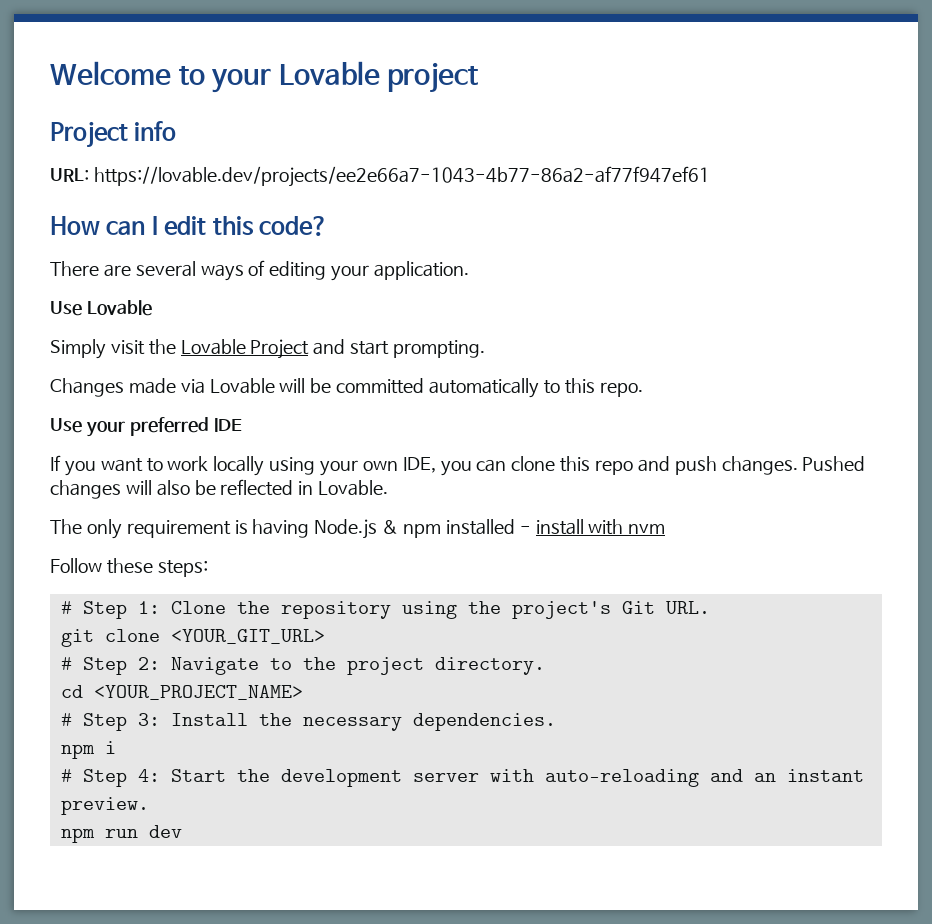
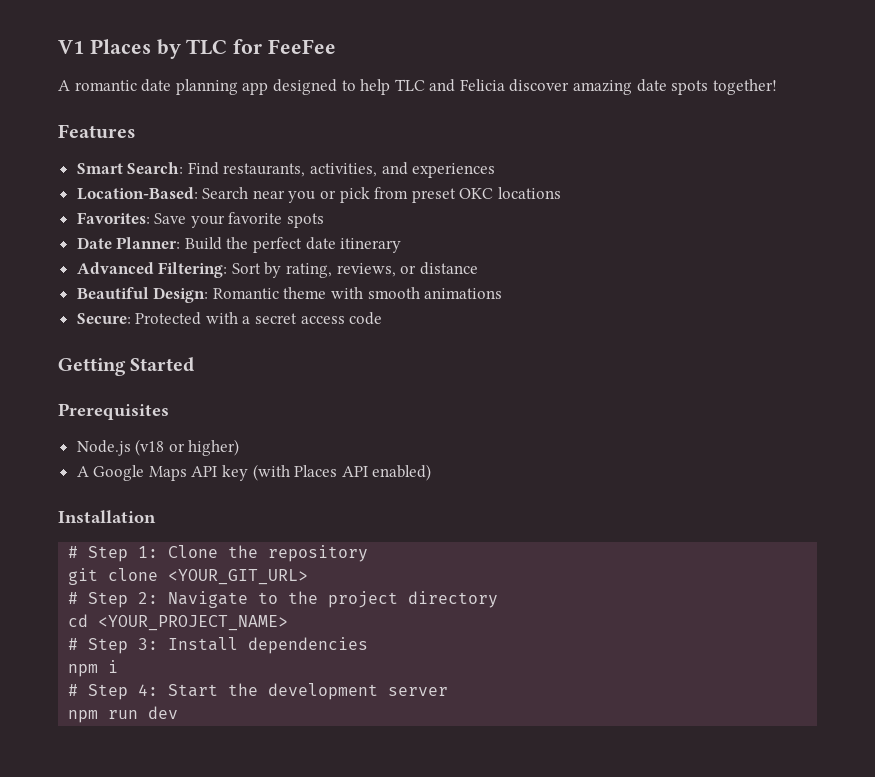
- Welcome to your Lovable project
- Project info
- URL: https://lovable.dev/projects/ee2e66a7-1043-4b77-86a2-af77f947ef61
- How can I edit this code?
- There are several ways of editing your application.
- Use Lovable
- Simply visit the Lovable Project and start prompting.
- Changes made via Lovable will be committed automatically to this repo.
- Use your preferred IDE
- If you want to work locally using your own IDE, you can clone this repo and push changes. Pushed changes will also be reflected in Lovable.
- The only requirement is having Node.js & npm installed - install with nvm
- Follow these steps:
+ V1 Places by TLC for FeeFee
+ A romantic date planning app designed to help TLC and Felicia discover amazing date spots together!
+ Features
+ Smart Search: Find restaurants, activities, and experiences
+ Location-Based: Search near you or pick from preset OKC locations
+ Favorites: Save your favorite spots
+ Date Planner: Build the perfect date itinerary
+ Advanced Filtering: Sort by rating, reviews, or distance
+ Beautiful Design: Romantic theme with smooth animations
+ Secure: Protected with a secret access code
+ Getting Started
+ Prerequisites
+ Node.js (v18 or higher)
+ A Google Maps API key (with Places API enabled)
+ Installation
- # Step 1: Clone the repository using the project's Git URL.
+ # Step 1: Clone the repository
- # Step 2: Navigate to the project directory.
+ # Step 2: Navigate to the project directory
- # Step 3: Install the necessary dependencies.
+ # Step 3: Install dependencies
- # Step 4: Start the development server with auto-reloading and an instant preview.
+ # Step 4: Start the development server

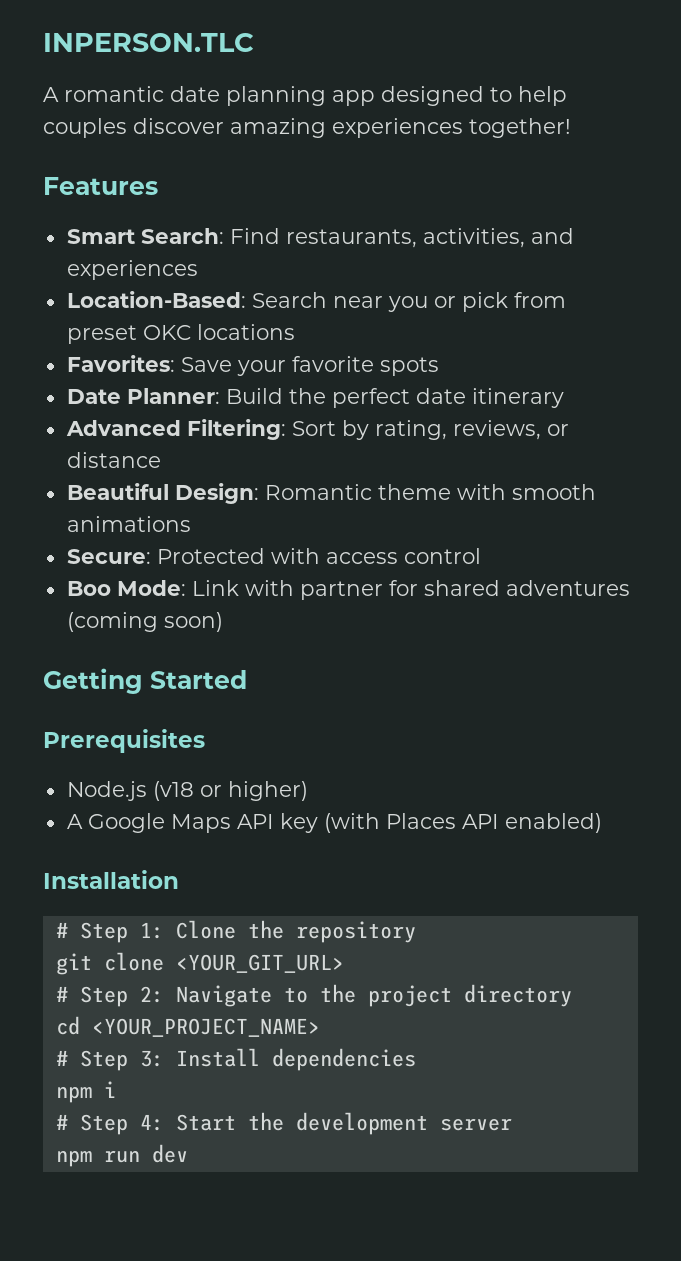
- V1 Places by TLC for FeeFee
+ INPERSON.TLC
- A romantic date planning app designed to help TLC and Felicia discover amazing date spots together!
+ A romantic date planning app designed to help couples discover amazing experiences together!
- Secure: Protected with a secret access code
+ Secure: Protected with access control
+ Boo Mode: Link with partner for shared adventures (coming soon)

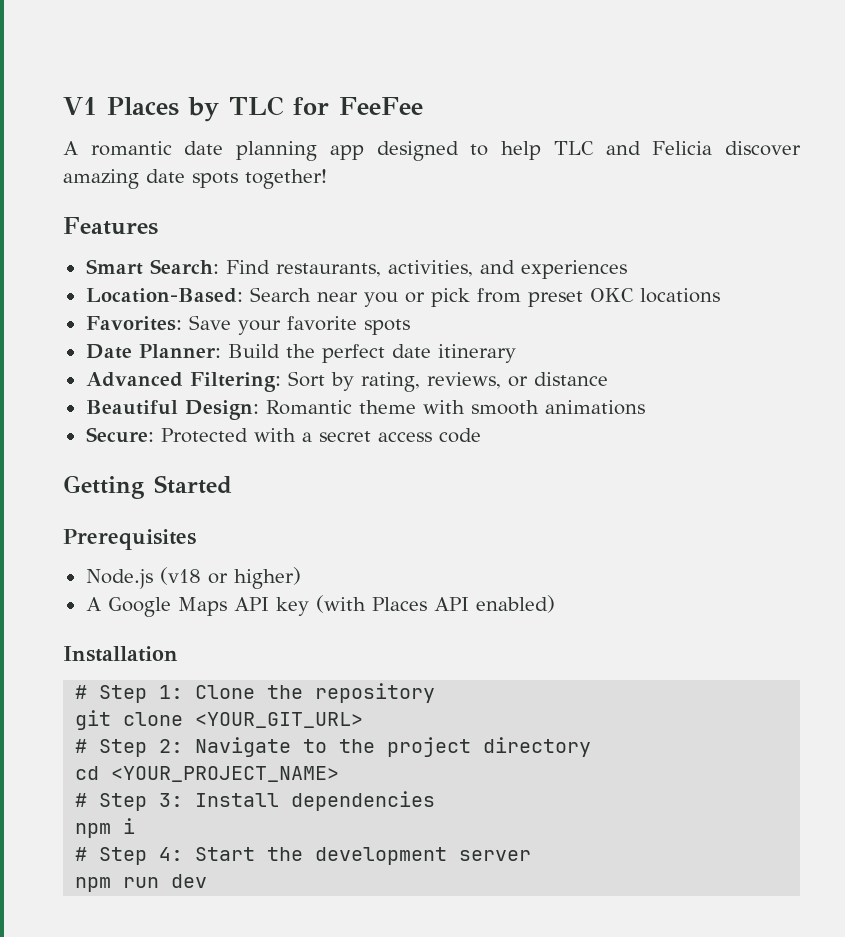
- INPERSON.TLC
+ V1 Places by TLC for FeeFee
- A romantic date planning app designed to help couples discover amazing experiences together!
+ A romantic date planning app designed to help TLC and Felicia discover amazing date spots together!
- Secure: Protected with access control
- Boo Mode: Link with partner for shared adventures (coming soon)
+ Secure: Protected with a secret access code

